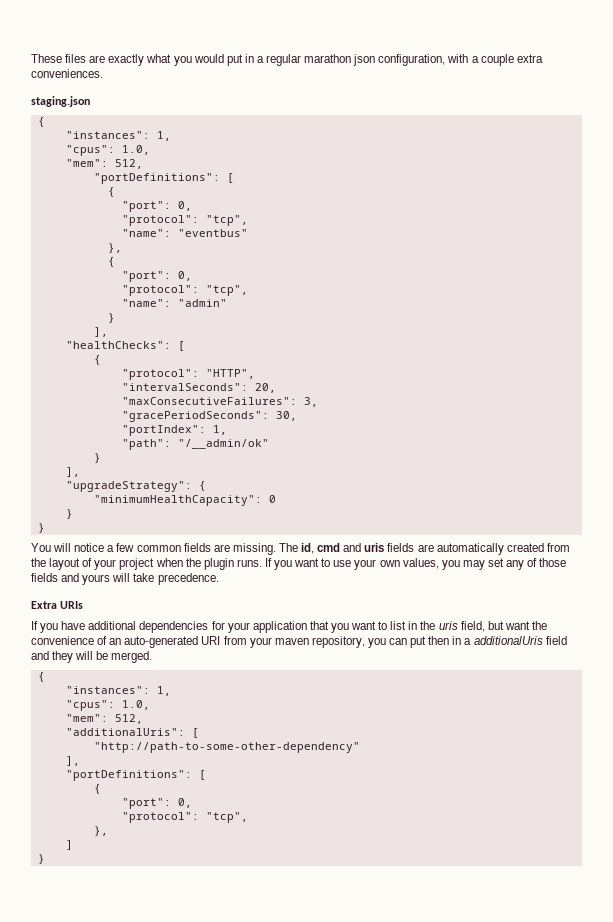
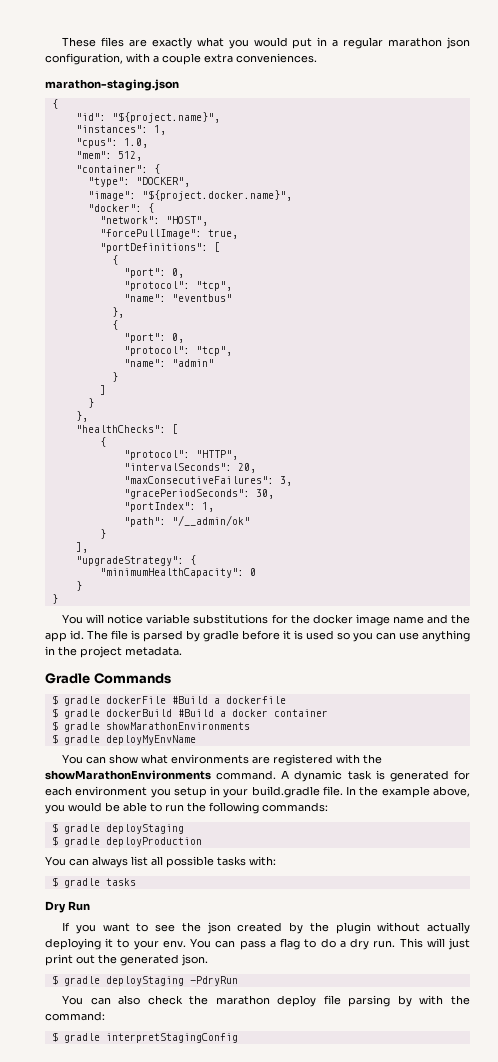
- staging.json
+ marathon-staging.json
  {
+ "id": "${project.name}",
  "instances": 1,
  "cpus": 1.0,
  "mem": 512,
+ "container": {
+ "type": "DOCKER",
+ "image": "${project.docker.name}",
+ "docker": {
+ "network": "HOST",
+ "forcePullImage": true,
  "name": "admin"
  }
- ],
+ ]
+ }
+ },
- You will notice a few common fields are missing. The id, cmd and uris fields are automatically created from the layout of your project when the plugin runs. If you want to use your own values, you may set any of those fields and yours will take precedence.
- Extra URIs
- If you have additional dependencies for your application that you want to list in the uris field, but want the convenience of an auto-generated URI from your maven repository, you can put then in a additionalUris field and they will be merged.
- {
- "instances": 1,
- "cpus": 1.0,
- "mem": 512,
- "additionalUris": [
- "http://path-to-some-other-dependency"
- ],
- "portDefinitions": [
- {
- "port": 0,
- "protocol": "tcp",
- },
- ]
- }
+ You will notice variable substitutions for the docker image name and the app id. The file is parsed by gradle before it is used so you can use anything in the project metadata.
+ Gradle Commands
+ $ gradle dockerFile #Build a dockerfile
+ $ gradle dockerBuild #Build a docker container
+ $ gradle showMarathonEnvironments
+ $ gradle deployMyEnvName
+ You can show what environments are registered with the showMarathonEnvironments command. A dynamic task is generated for each environment you setup in your build.gradle file. In the example above, you would be able to run the following commands:
+ $ gradle deployStaging
+ $ gradle deployProduction
+ You can always list all possible tasks with:
+ $ gradle tasks
+ Dry Run
+ If you want to see the json created by the plugin without actually deploying it to your env. You can pass a flag to do a dry run. This will just print out the generated json.
+ $ gradle deployStaging -PdryRun
+ You can also check the marathon deploy file parsing by with the command:
+ $ gradle interpretStagingConfig

